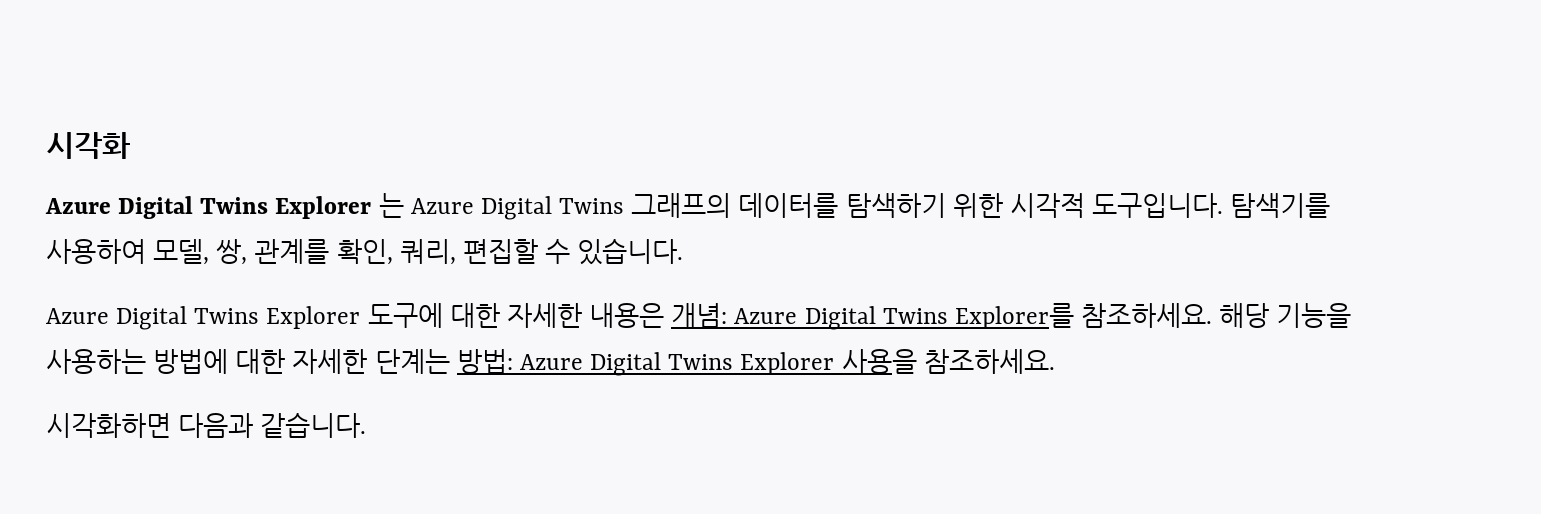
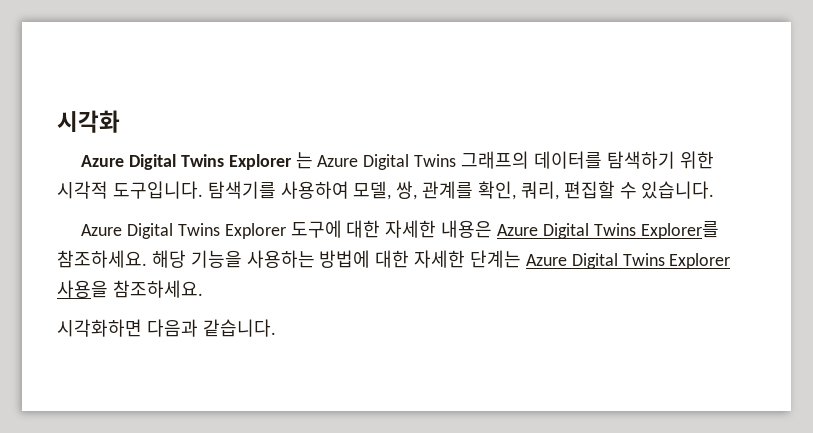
- Azure Digital Twins Explorer 도구에 대한 자세한 내용은 개념: Azure Digital Twins Explorer를 참조하세요.
+ Azure Digital Twins Explorer 도구에 대한 자세한 내용은 Azure Digital Twins Explorer를 참조하세요.
- 해당 기능을 사용하는 방법에 대한 자세한 단계는 방법: Azure Digital Twins Explorer 사용을 참조하세요.
+ 해당 기능을 사용하는 방법에 대한 자세한 단계는 Azure Digital Twins Explorer 사용을 참조하세요.

